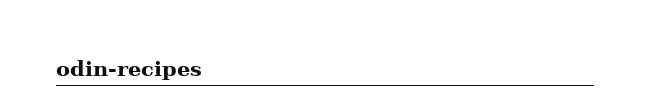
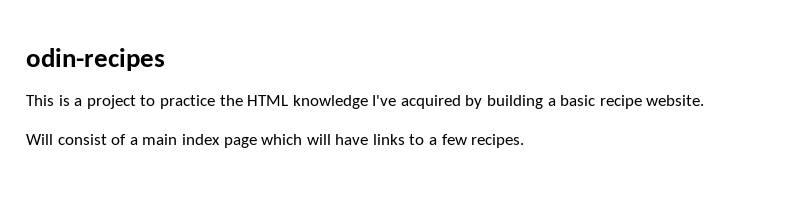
+ This is a project to practice the HTML knowledge I've acquired by building a basic recipe website.
+ Will consist of a main index page which will have links to a few recipes.

